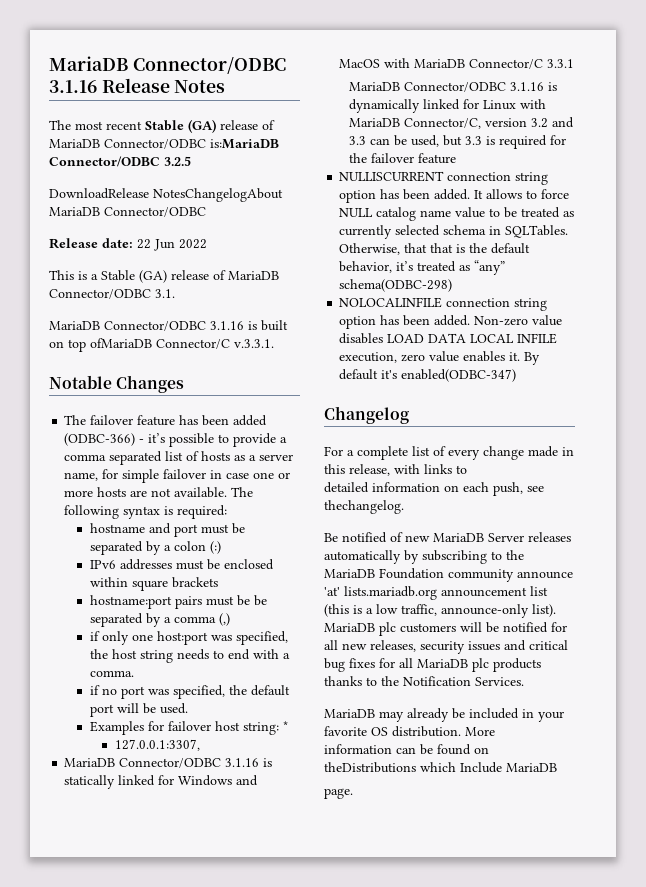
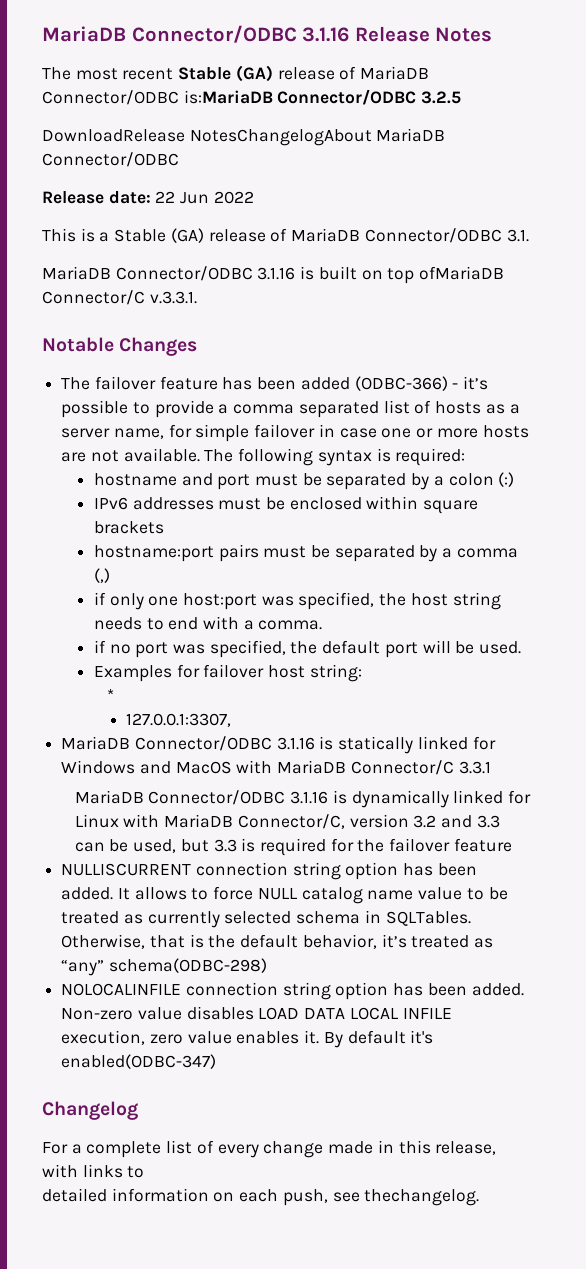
- hostname:port pairs must be be separated by a comma (,)
+ hostname:port pairs must be separated by a comma (,)
- Examples for failover host string: *
+ Examples for failover host string:
+ *
- Otherwise, that that is the default behavior, it’s treated as “any” schema(ODBC-298)
+ Otherwise, that is the default behavior, it’s treated as “any” schema(ODBC-298)
- Be notified of new MariaDB Server releases automatically by subscribing to the MariaDB Foundation community announce 'at' lists.mariadb.org announcement list (this is a low traffic, announce-only list). MariaDB plc customers will be notified for all new releases, security issues and critical bug fixes for all MariaDB plc products thanks to the Notification Services.
- MariaDB may already be included in your favorite OS distribution. More
- information can be found on theDistributions which Include MariaDB
- page.

